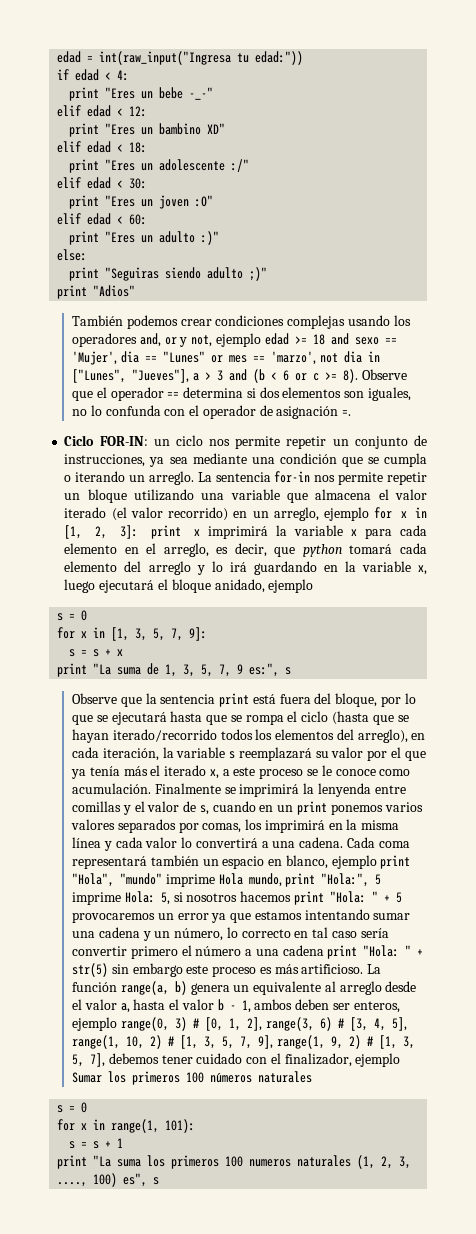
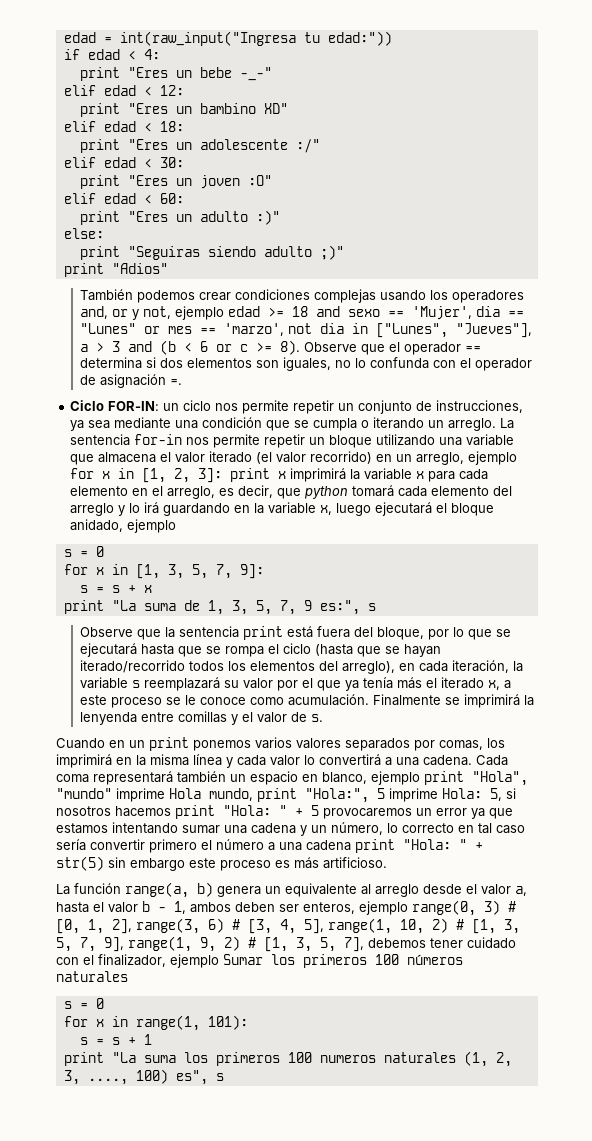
- Finalmente se imprimirá la lenyenda entre comillas y el valor de s, cuando en un print ponemos varios valores separados por comas, los imprimirá en la misma línea y cada valor lo convertirá a una cadena.
+ Finalmente se imprimirá la lenyenda entre comillas y el valor de s.
+ Cuando en un print ponemos varios valores separados por comas, los imprimirá en la misma línea y cada valor lo convertirá a una cadena.
- " + str(5) sin embargo este proceso es más artificioso. La función range(a, b) genera un equivalente al arreglo desde el valor a, hasta el valor b - 1, ambos deben ser enteros, ejemplo range(0, 3) # [0, 1, 2], range(3, 6) # [3, 4, 5], range(1, 10, 2) # [1, 3, 5, 7, 9], range(1, 9, 2) # [1, 3, 5, 7], debemos tener cuidado con el finalizador, ejemplo Sumar los primeros 100 números naturales
+ " + str(5) sin embargo este proceso es más artificioso.
+ La función range(a, b) genera un equivalente al arreglo desde el valor a, hasta el valor b - 1, ambos deben ser enteros, ejemplo range(0, 3) # [0, 1, 2], range(3, 6) # [3, 4, 5], range(1, 10, 2) # [1, 3, 5, 7, 9], range(1, 9, 2) # [1, 3, 5, 7], debemos tener cuidado con el finalizador, ejemplo Sumar los primeros 100 números naturales

